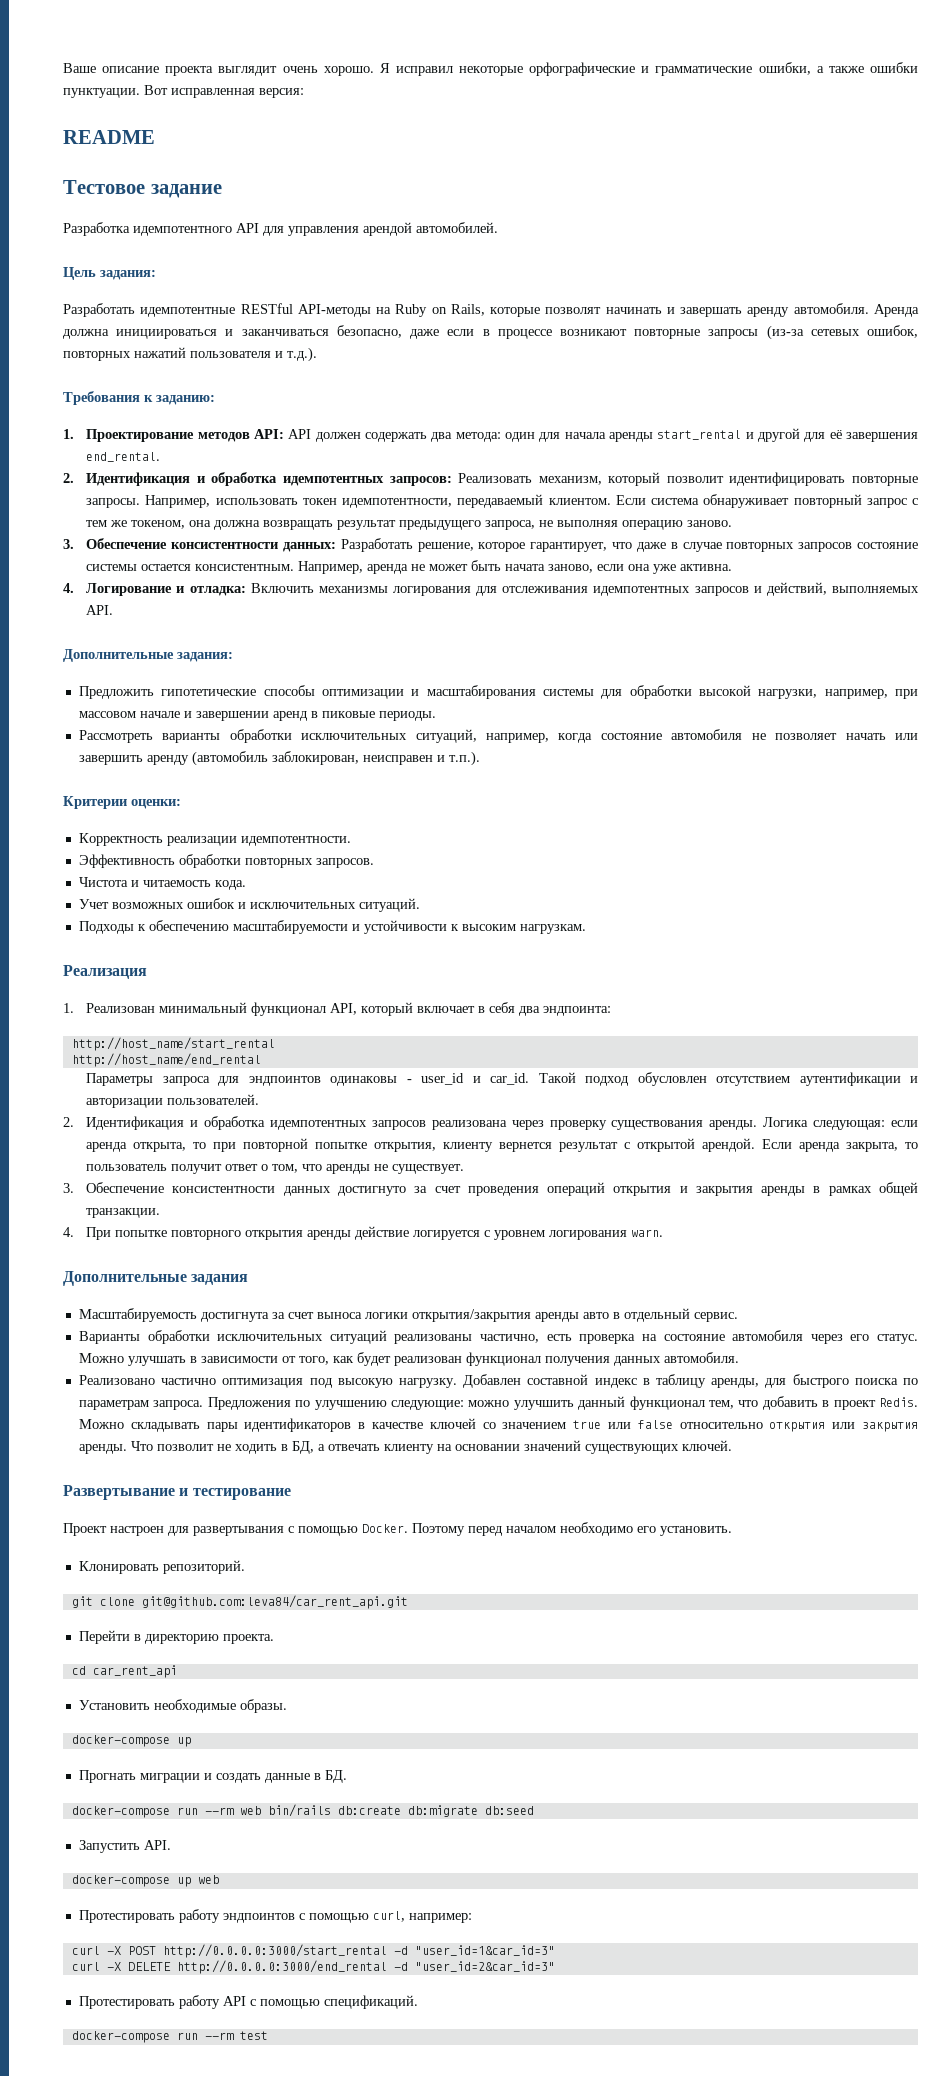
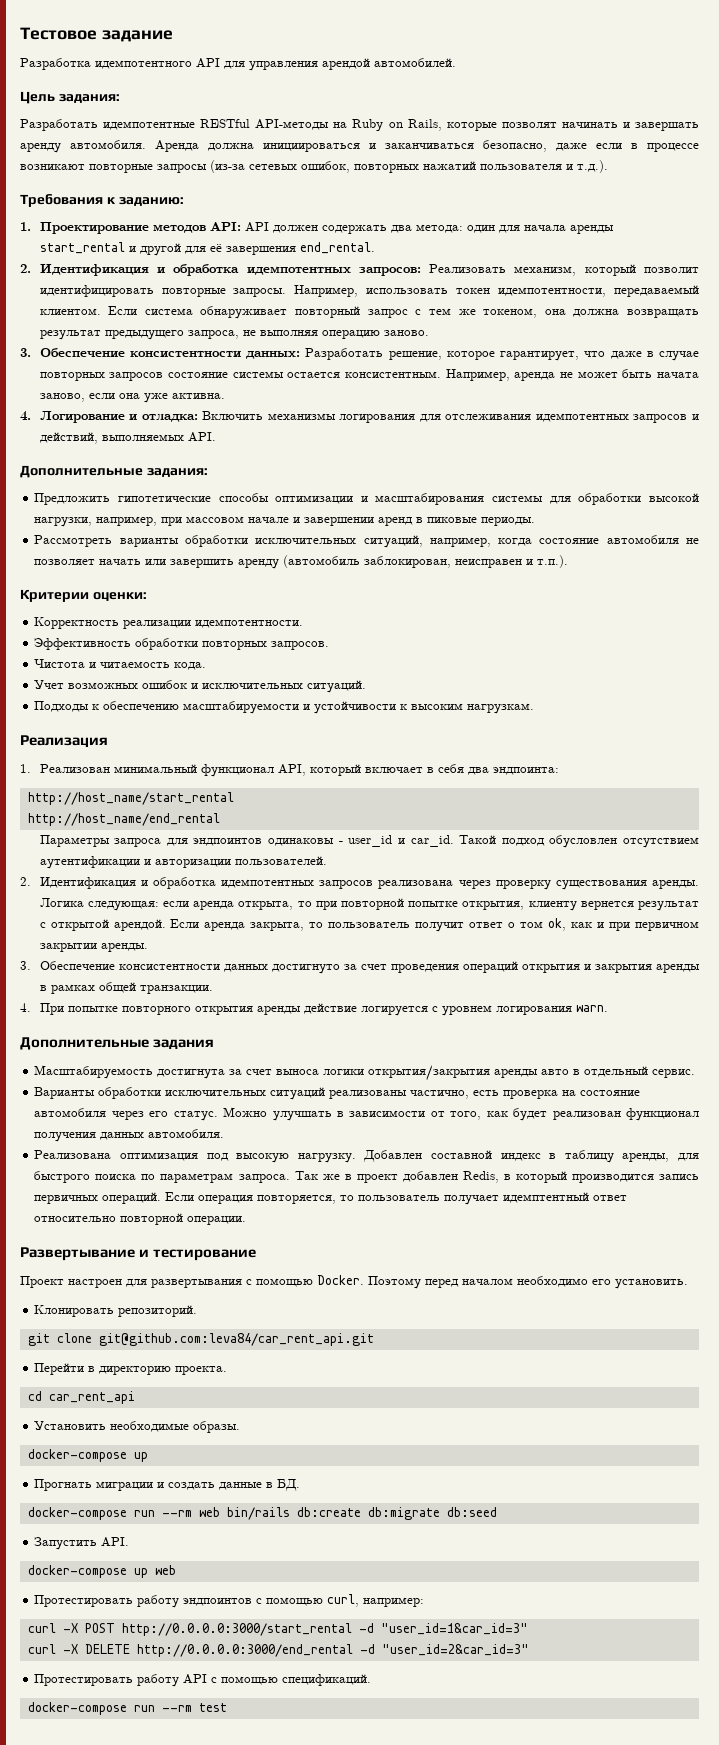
- Ваше описание проекта выглядит очень хорошо. Я исправил некоторые орфографические и грамматические ошибки, а также ошибки пунктуации. Вот исправленная версия:
- README
- Если аренда закрыта, то пользователь получит ответ о том, что аренды не существует.
+ Если аренда закрыта, то пользователь получит ответ о том ok, как и при первичном закрытии аренды.
- Реализовано частично оптимизация под высокую нагрузку.
+ Реализована оптимизация под высокую нагрузку.
- Предложения по улучшению следующие: можно улучшить данный функционал тем, что добавить в проект Redis. Можно складывать пары идентификаторов в качестве ключей со значением true или false относительно открытия или закрытия аренды. Что позволит не ходить в БД, а отвечать клиенту на основании значений существующих ключей.
+ Так же в проект добавлен Redis, в который производится запись первичных операций. Если операция повторяется, то пользователь получает идемптентный ответ относительно повторной операции.

